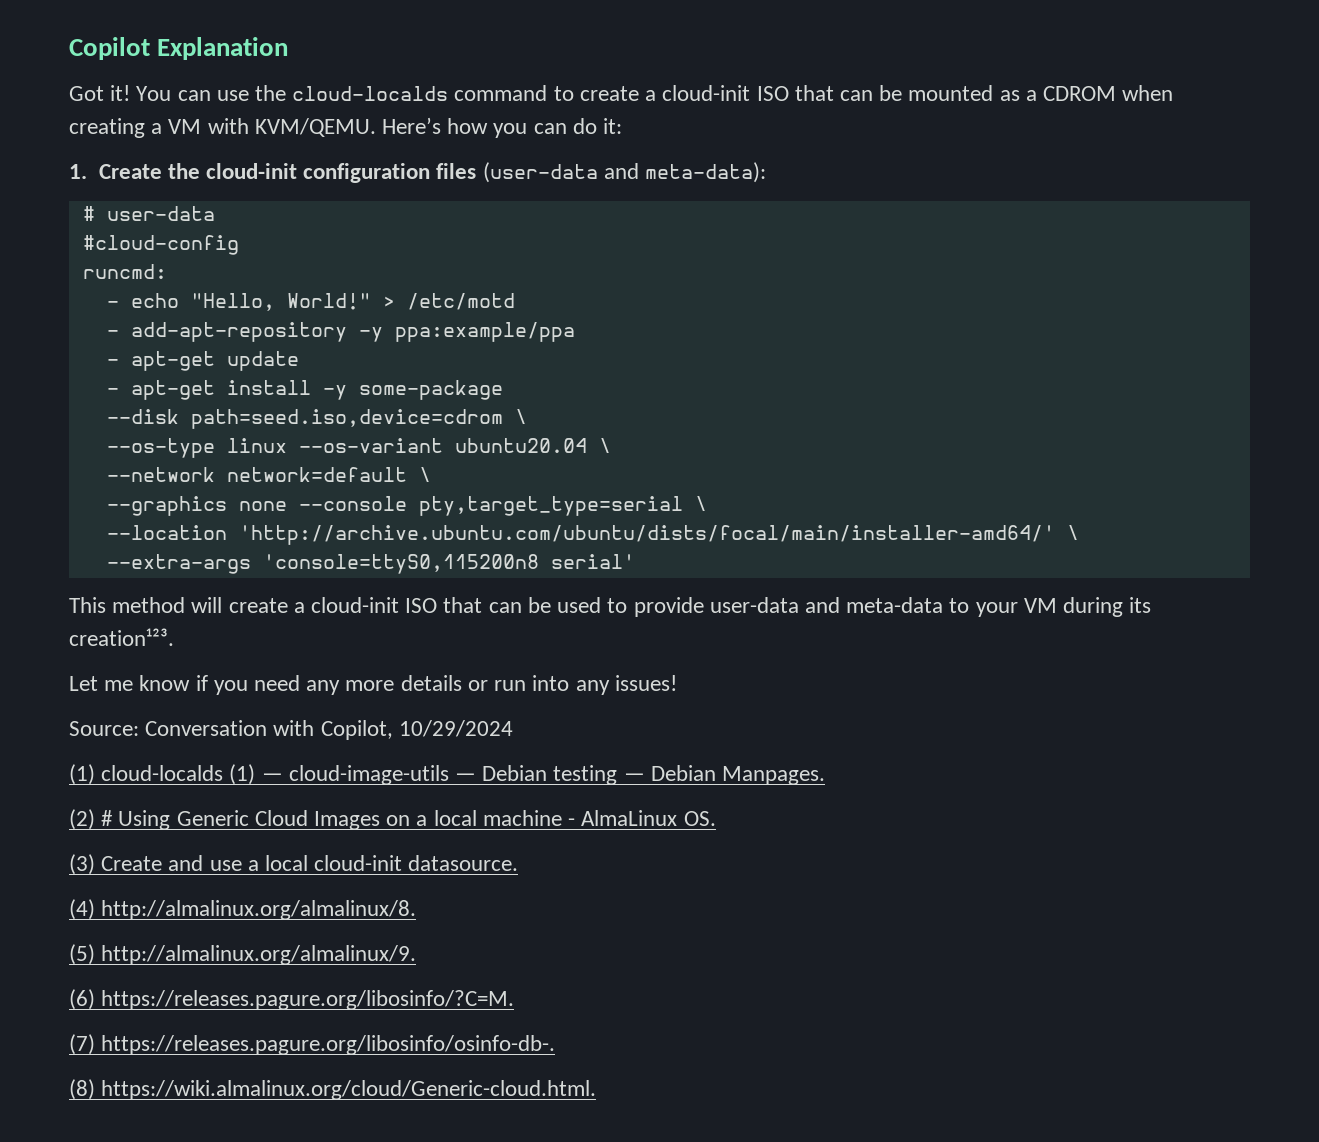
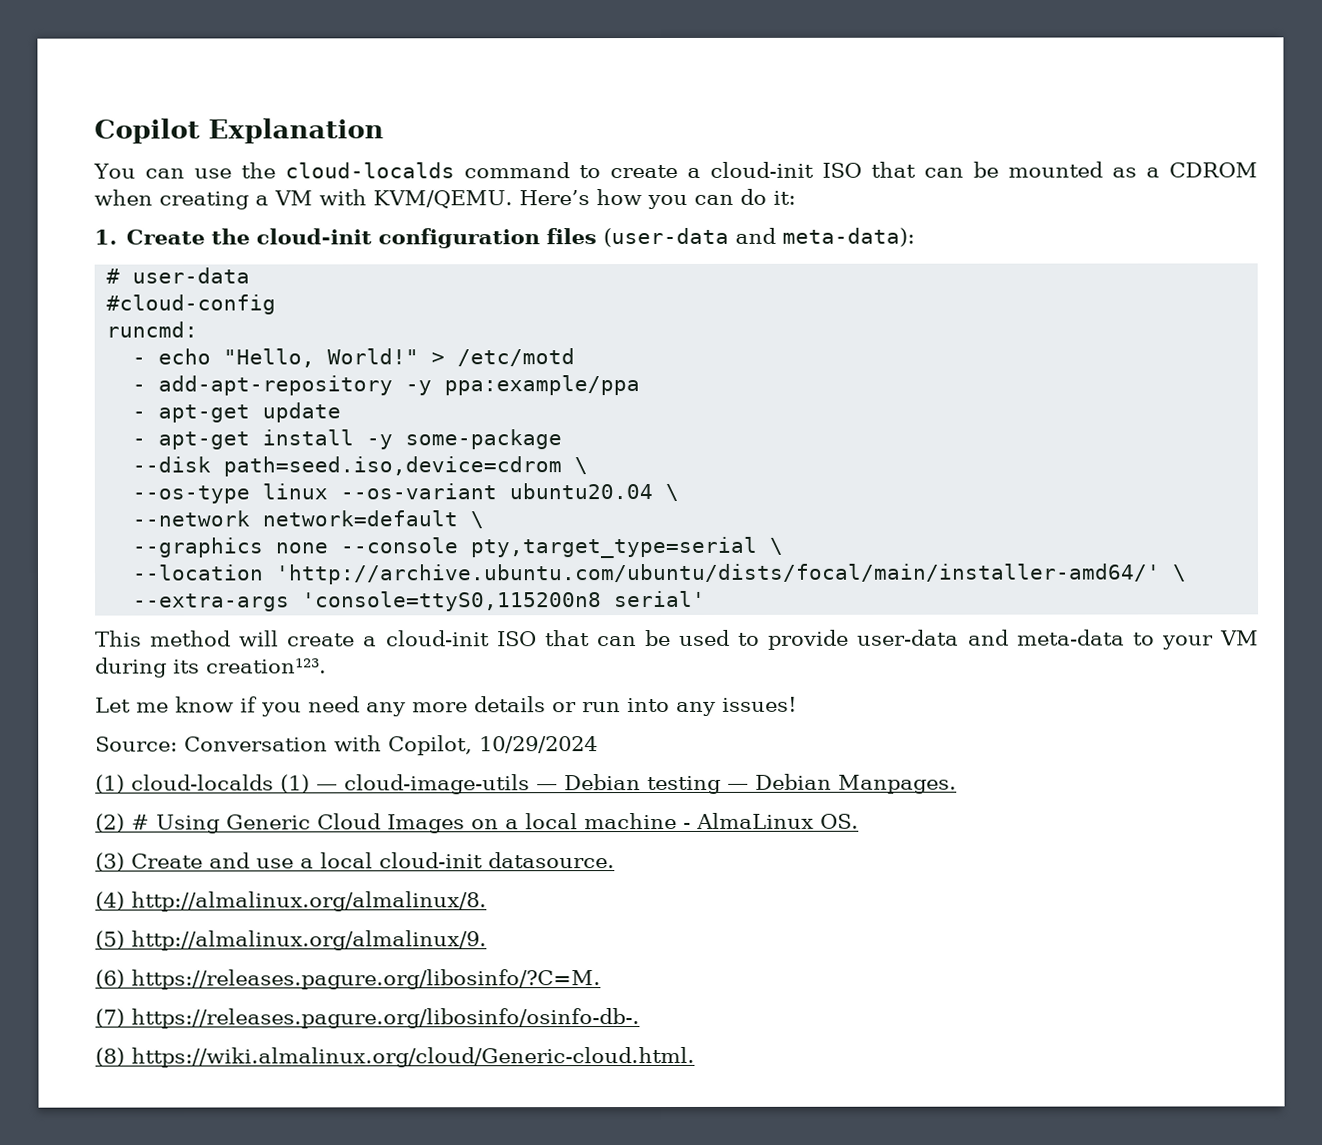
- Got it!

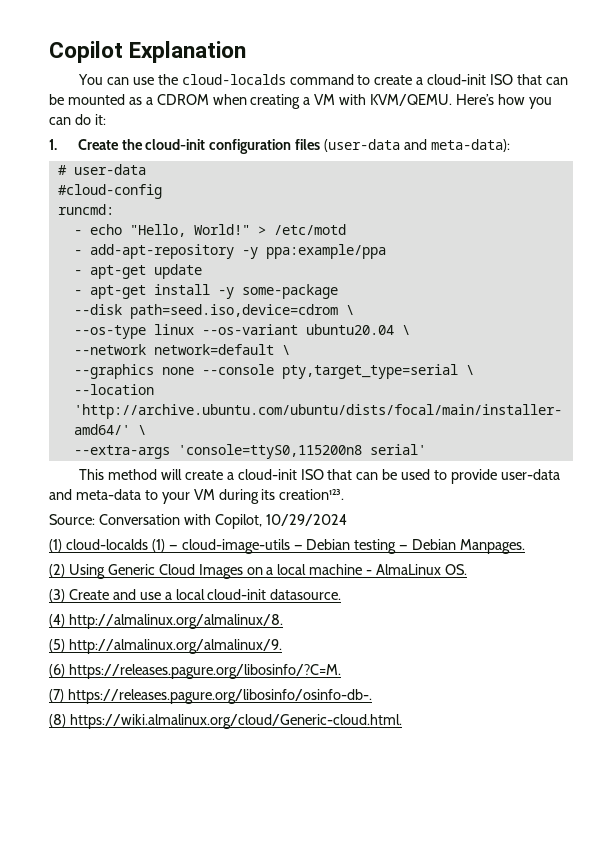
- Let me know if you need any more details or run into any issues!
- (2) # Using Generic Cloud Images on a local machine - AlmaLinux OS.
+ (2) Using Generic Cloud Images on a local machine - AlmaLinux OS.

